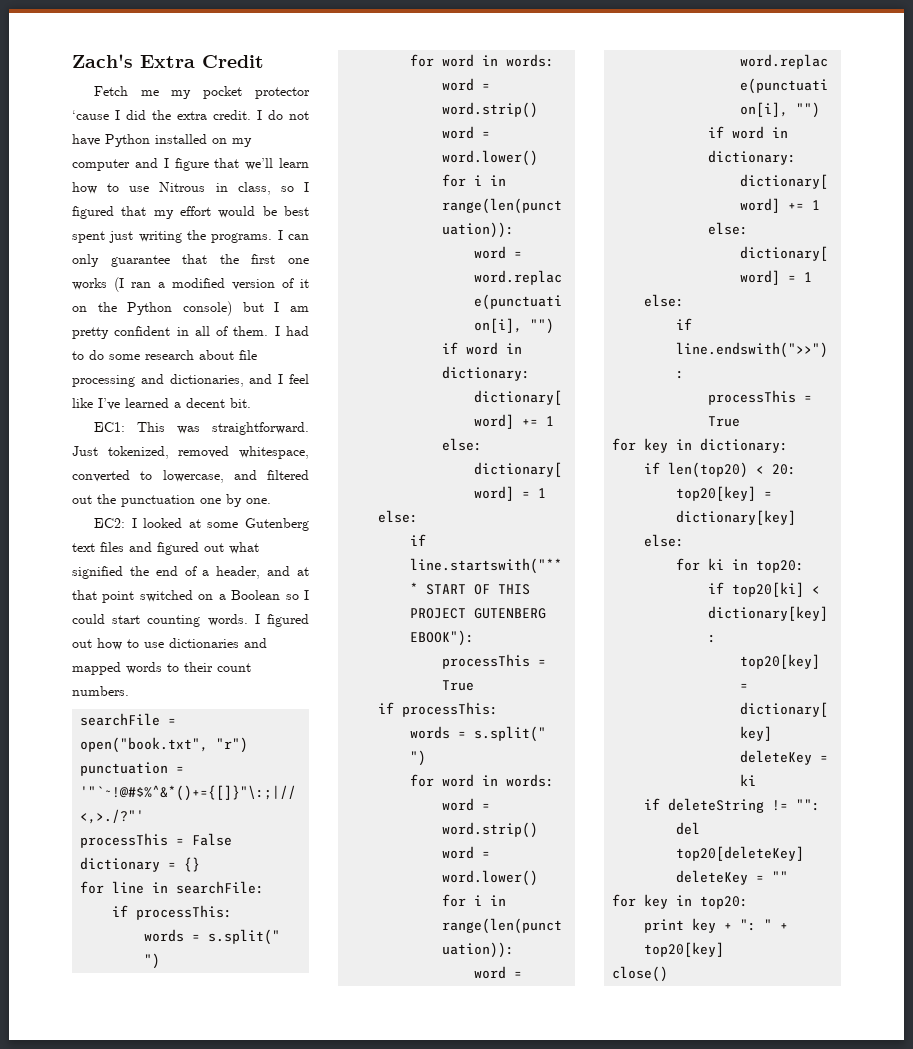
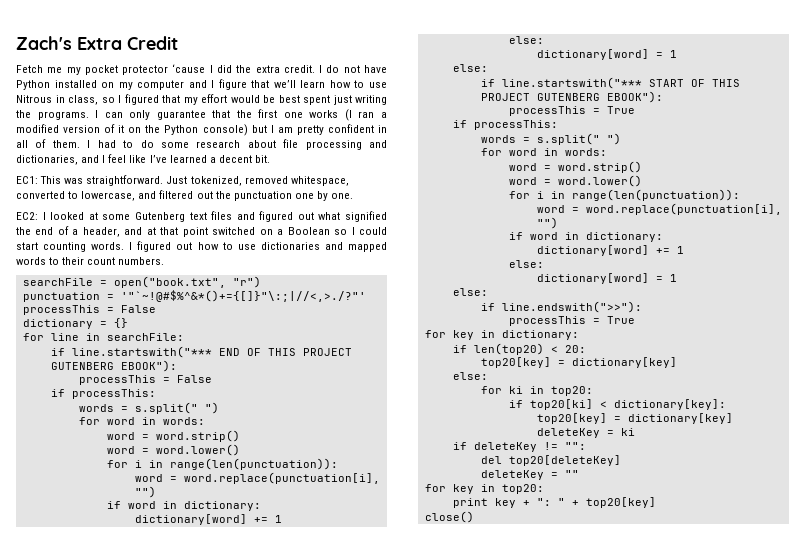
+ if line.startswith("*** END OF THIS PROJECT GUTENBERG EBOOK"):
+ processThis = False
- if deleteString != "":
+ if deleteKey != "":

